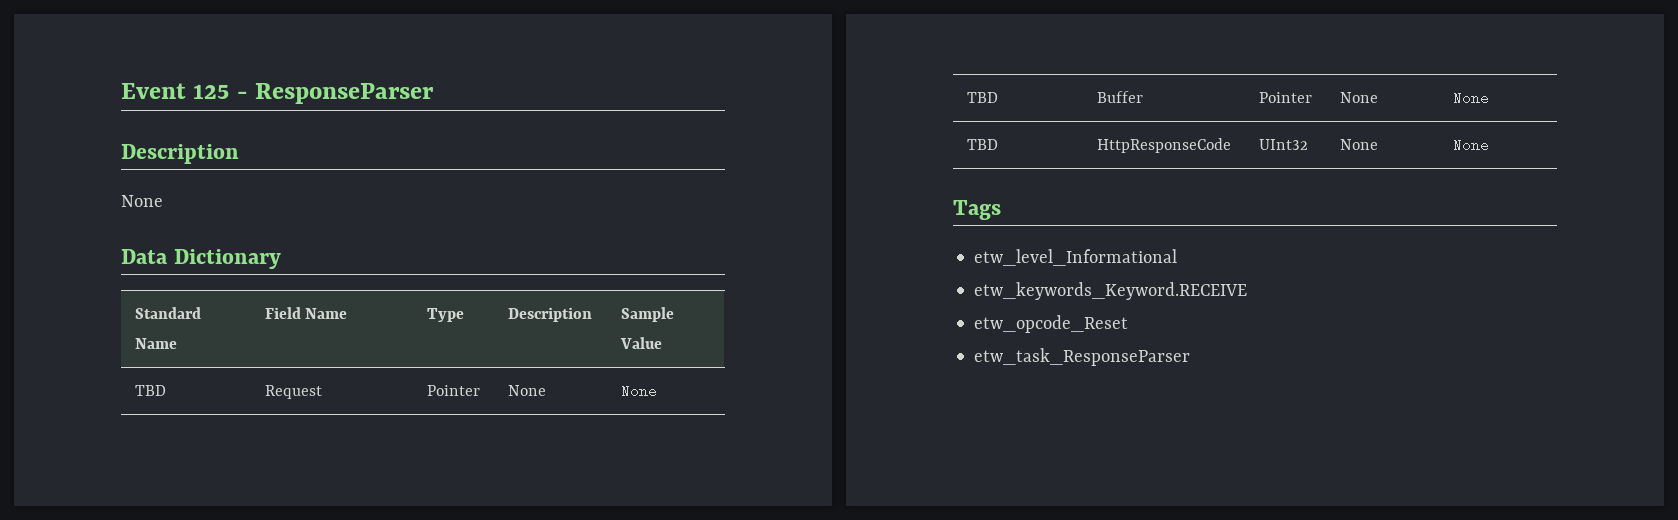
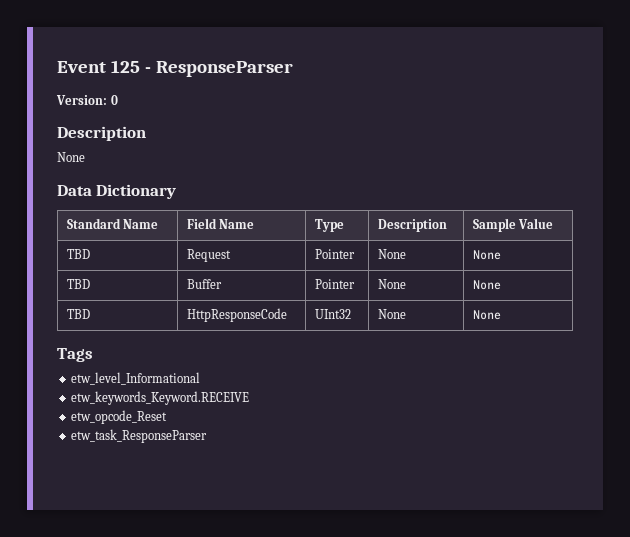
+ Version: 0

